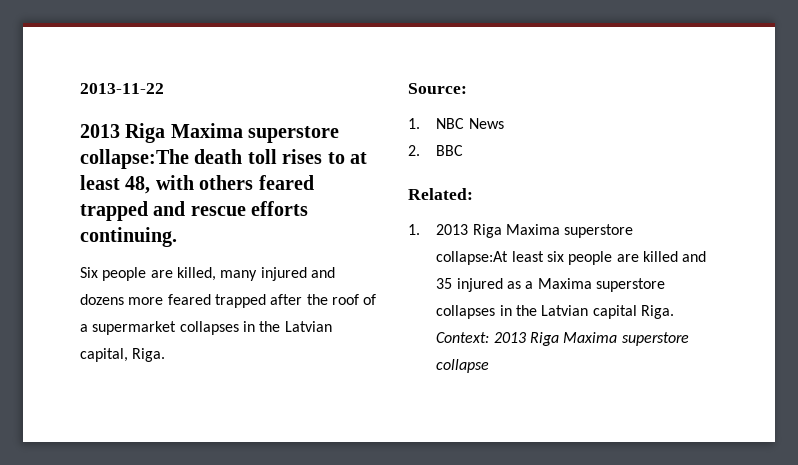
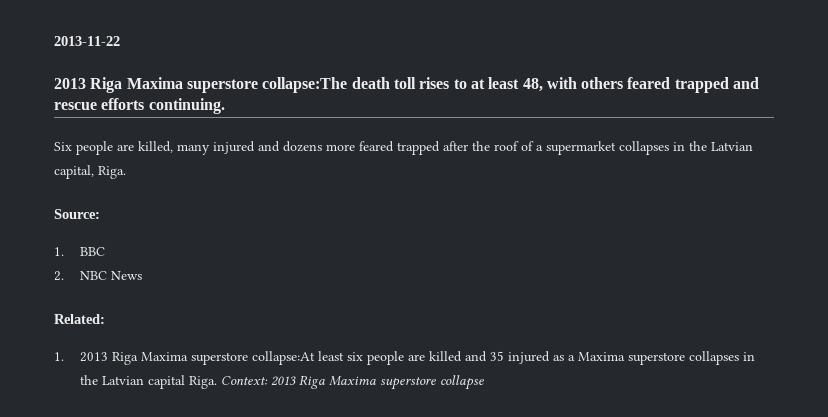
- 1. NBC News
+ 1. BBC
+ 2. NBC News
- 2. BBC

